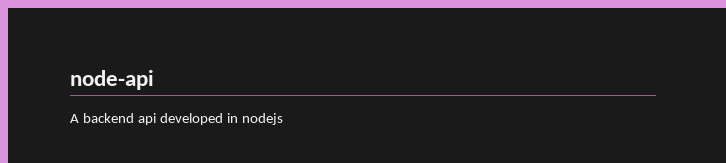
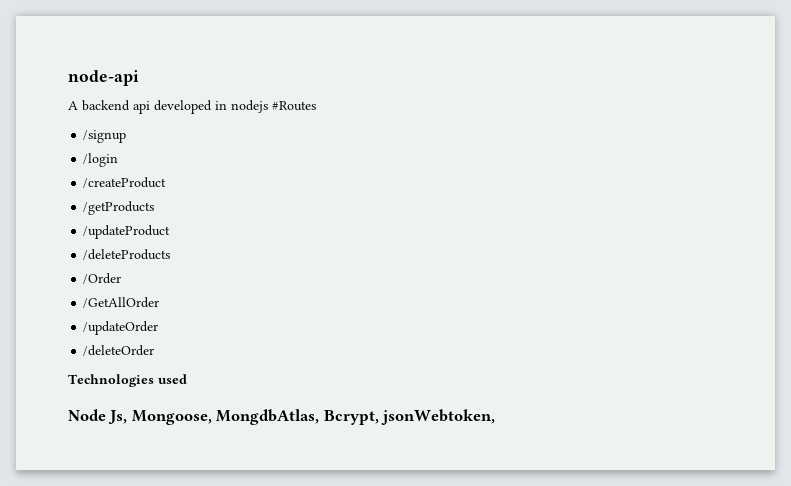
- A backend api developed in nodejs
+ A backend api developed in nodejs #Routes
+ /signup
+ /login
+ /createProduct
+ /getProducts
+ /updateProduct
+ /deleteProducts
+ /Order
+ /GetAllOrder
+ /updateOrder
+ /deleteOrder
+ Technologies used
+ Node Js, Mongoose, MongdbAtlas, Bcrypt, jsonWebtoken,

